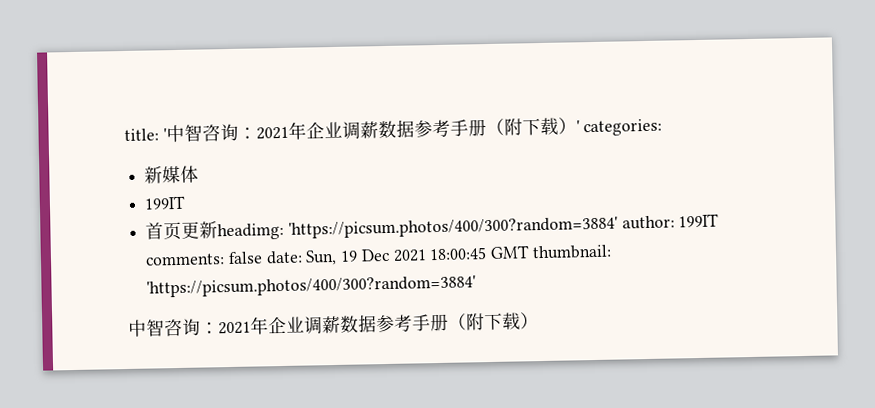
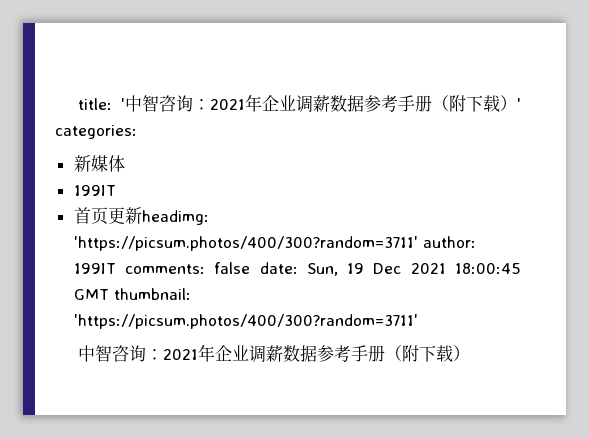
- 首页更新headimg: 'https://picsum.photos/400/300?random=3884' author: 199IT comments: false date: Sun, 19 Dec 2021 18:00:45 GMT thumbnail: 'https://picsum.photos/400/300?random=3884'
+ 首页更新headimg: 'https://picsum.photos/400/300?random=3711' author: 199IT comments: false date: Sun, 19 Dec 2021 18:00:45 GMT thumbnail: 'https://picsum.photos/400/300?random=3711'

